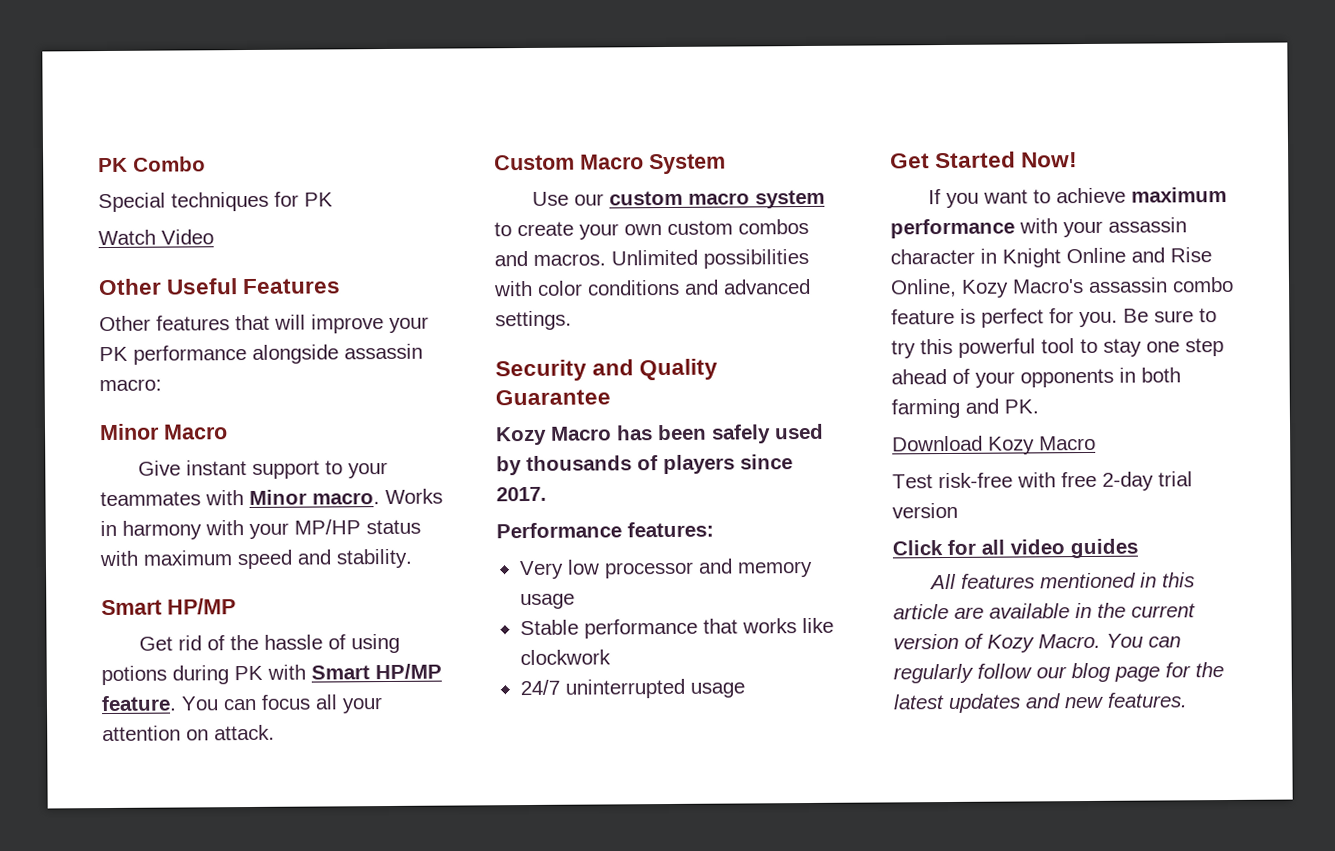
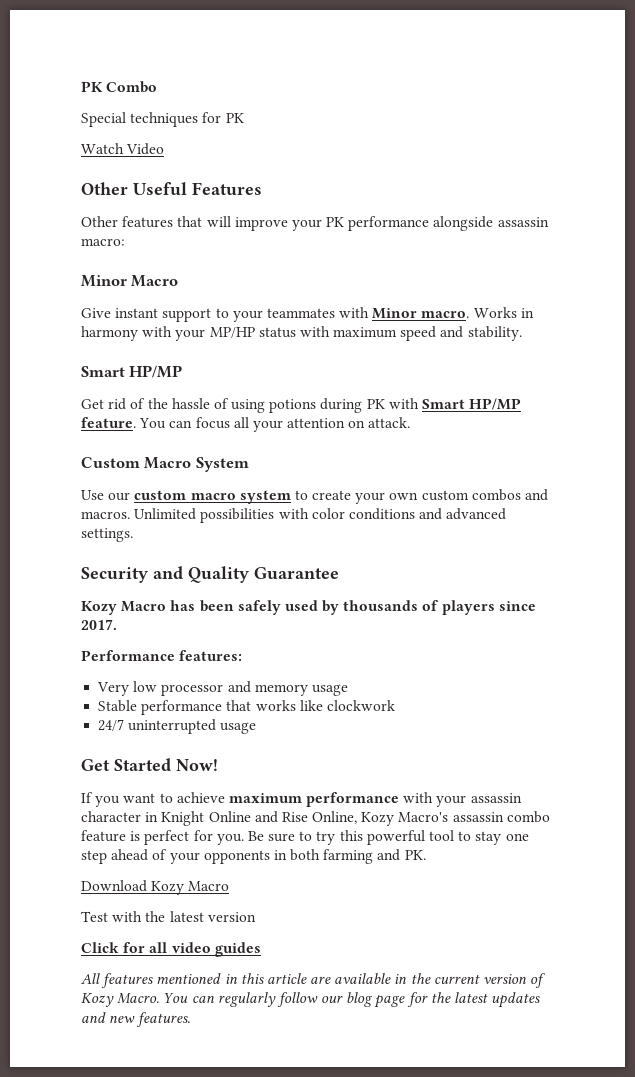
- Test risk-free with free 2-day trial version
+ Test with the latest version

